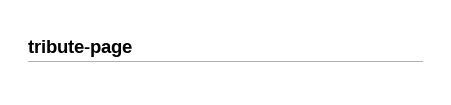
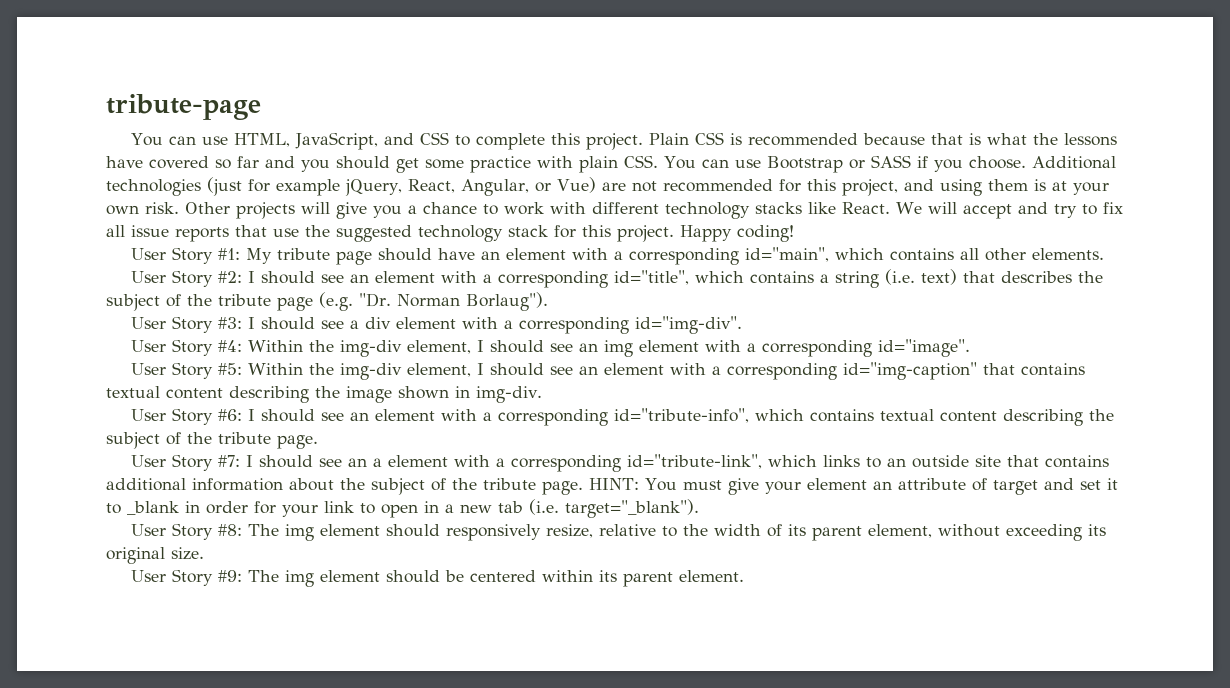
+ You can use HTML, JavaScript, and CSS to complete this project. Plain CSS is recommended because that is what the lessons have covered so far and you should get some practice with plain CSS. You can use Bootstrap or SASS if you choose. Additional technologies (just for example jQuery, React, Angular, or Vue) are not recommended for this project, and using them is at your own risk. Other projects will give you a chance to work with different technology stacks like React. We will accept and try to fix all issue reports that use the suggested technology stack for this project. Happy coding!
+ User Story #1: My tribute page should have an element with a corresponding id="main", which contains all other elements.
+ User Story #2: I should see an element with a corresponding id="title", which contains a string (i.e. text) that describes the subject of the tribute page (e.g. "Dr. Norman Borlaug").
+ User Story #3: I should see a div element with a corresponding id="img-div".
+ User Story #4: Within the img-div element, I should see an img element with a corresponding id="image".
+ User Story #5: Within the img-div element, I should see an element with a corresponding id="img-caption" that contains textual content describing the image shown in img-div.
+ User Story #6: I should see an element with a corresponding id="tribute-info", which contains textual content describing the subject of the tribute page.
+ User Story #7: I should see an a element with a corresponding id="tribute-link", which links to an outside site that contains additional information about the subject of the tribute page. HINT: You must give your element an attribute of target and set it to _blank in order for your link to open in a new tab (i.e. target="_blank").
+ User Story #8: The img element should responsively resize, relative to the width of its parent element, without exceeding its original size.
+ User Story #9: The img element should be centered within its parent element.

